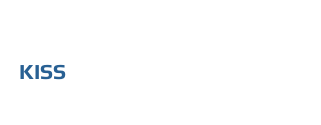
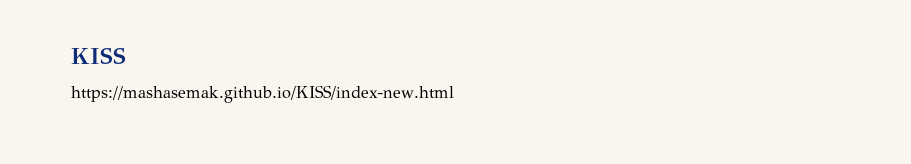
+ https://mashasemak.github.io/KISS/index-new.html

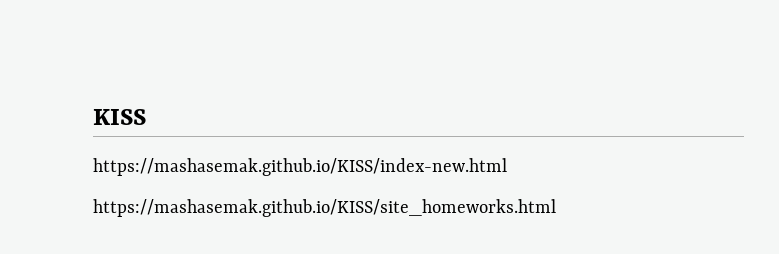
+ https://mashasemak.github.io/KISS/site_homeworks.html

